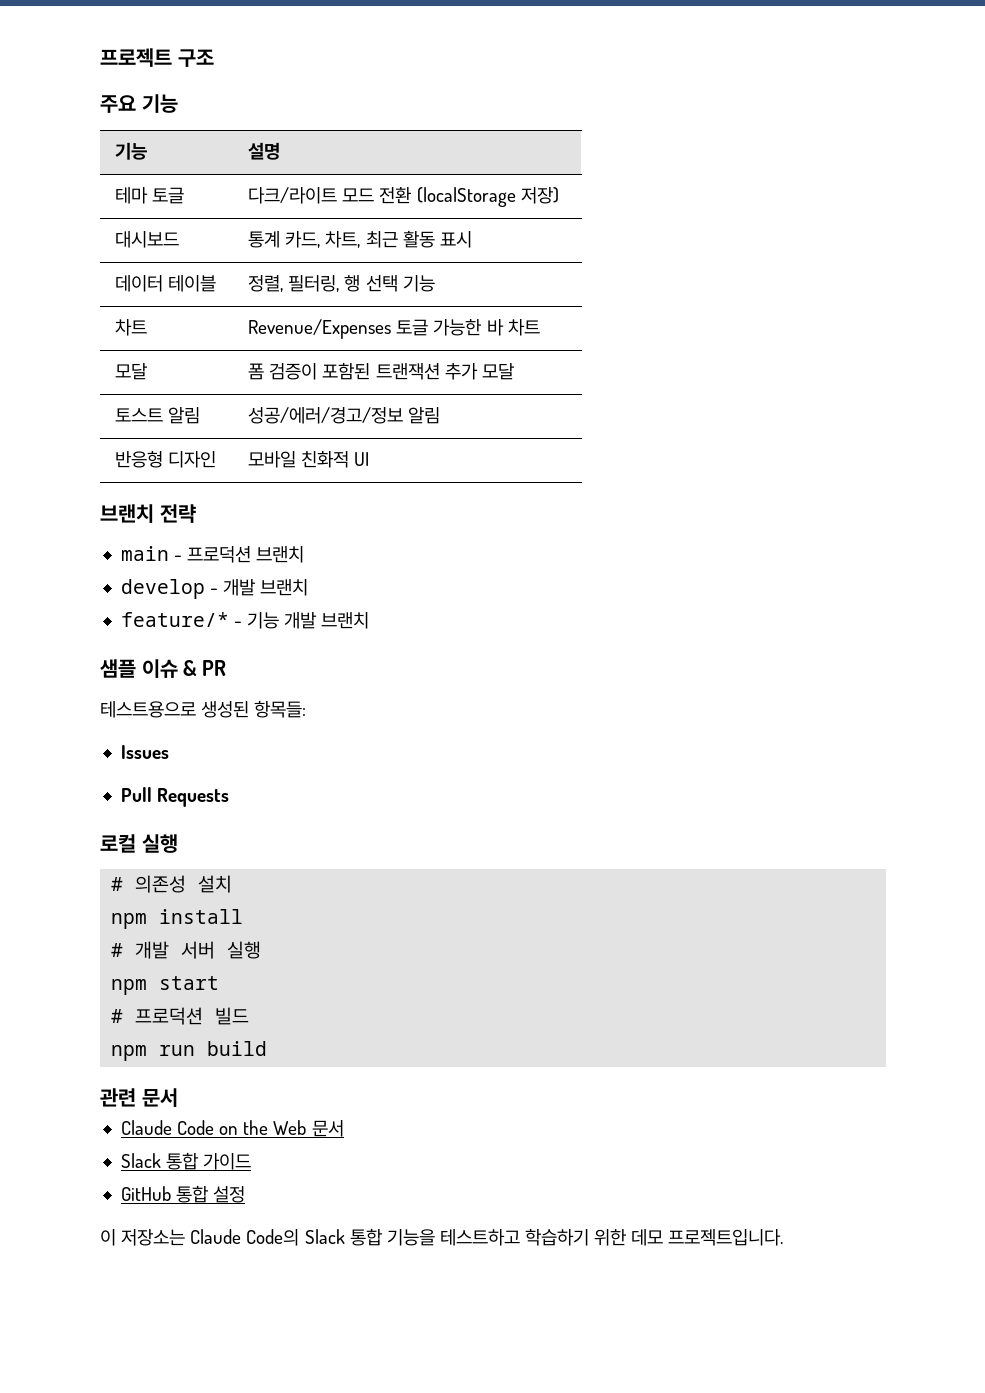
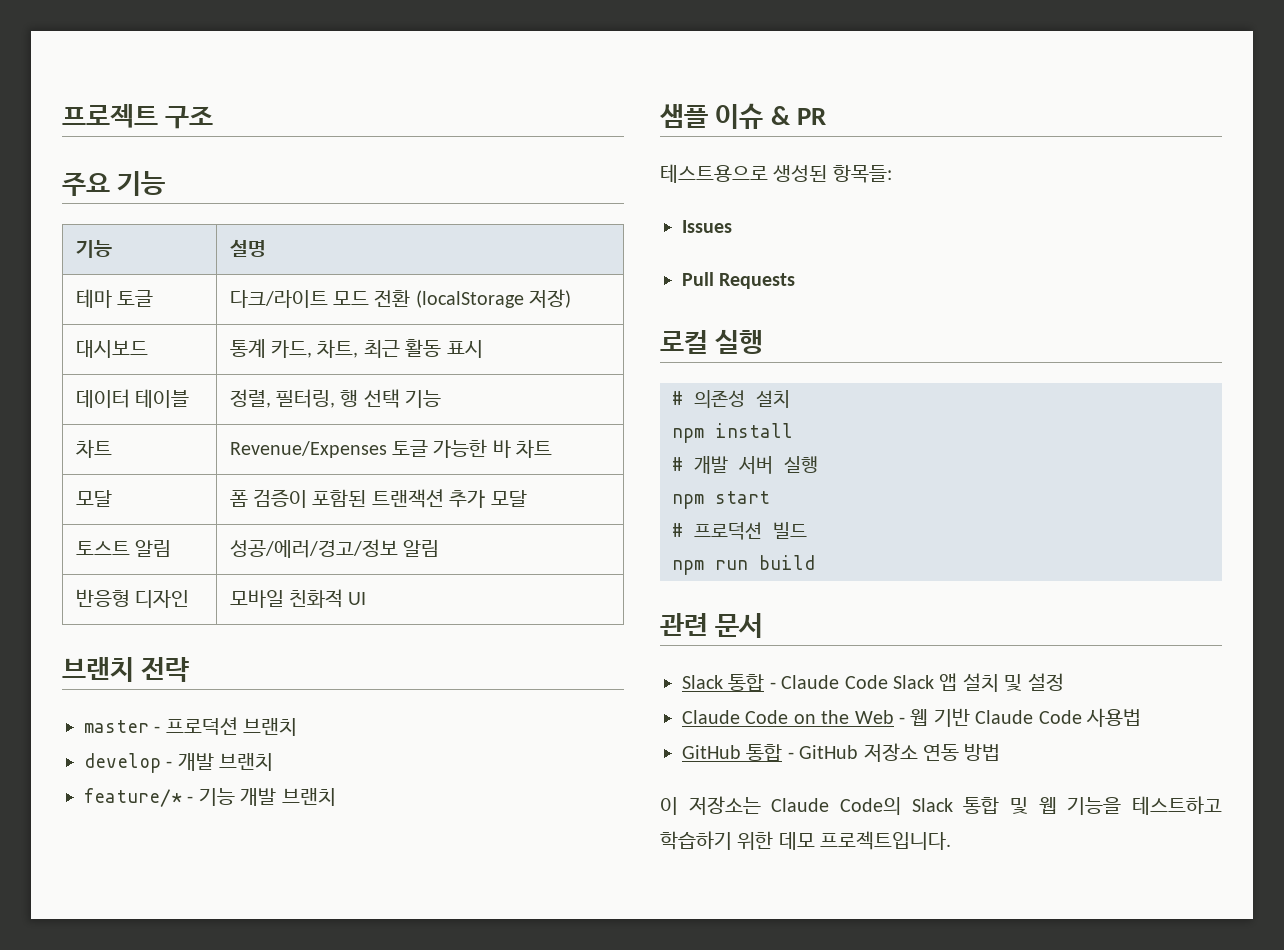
- main - 프로덕션 브랜치
+ master - 프로덕션 브랜치
+ Slack 통합 - Claude Code Slack 앱 설치 및 설정
- Claude Code on the Web 문서
- Slack 통합 가이드
- GitHub 통합 설정
+ Claude Code on the Web - 웹 기반 Claude Code 사용법
+ GitHub 통합 - GitHub 저장소 연동 방법
- 이 저장소는 Claude Code의 Slack 통합 기능을 테스트하고 학습하기 위한 데모 프로젝트입니다.
+ 이 저장소는 Claude Code의 Slack 통합 및 웹 기능을 테스트하고 학습하기 위한 데모 프로젝트입니다.

